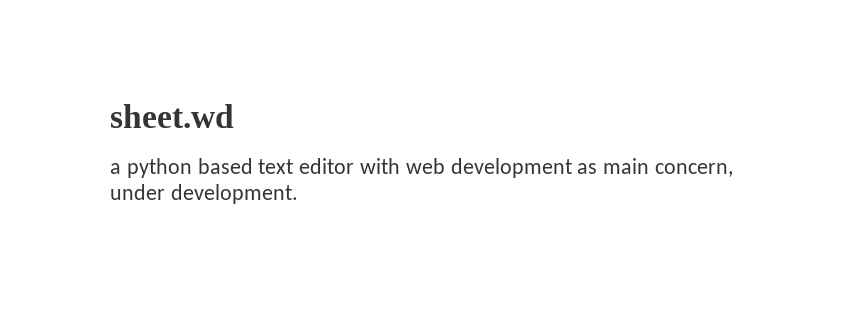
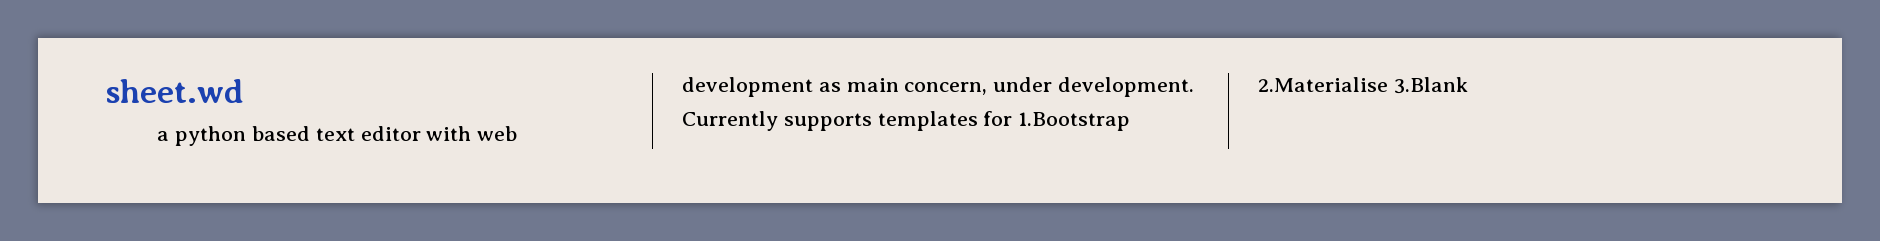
+ Currently supports templates for 1.Bootstrap 2.Materialise 3.Blank

